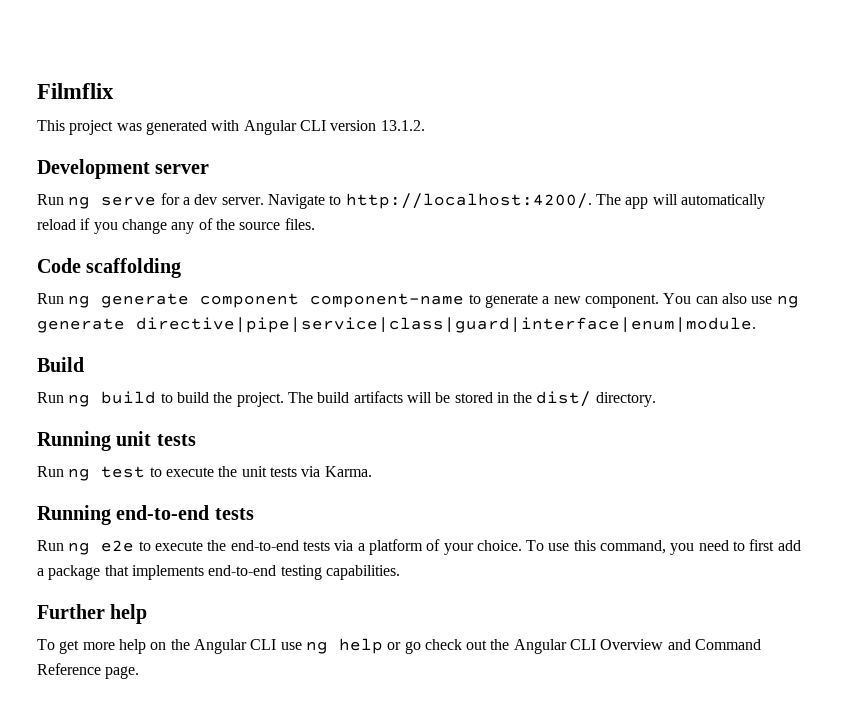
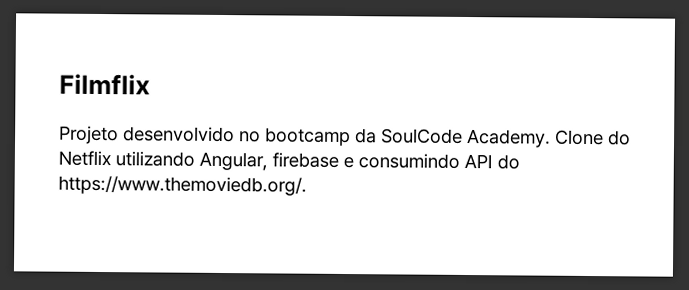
- This project was generated with Angular CLI version 13.1.2.
- Development server
- Run ng serve for a dev server. Navigate to http://localhost:4200/. The app will automatically reload if you change any of the source files.
- Code scaffolding
- Run ng generate component component-name to generate a new component. You can also use ng generate directive|pipe|service|class|guard|interface|enum|module.
- Build
- Run ng build to build the project. The build artifacts will be stored in the dist/ directory.
- Running unit tests
- Run ng test to execute the unit tests via Karma.
- Running end-to-end tests
- Run ng e2e to execute the end-to-end tests via a platform of your choice. To use this command, you need to first add a package that implements end-to-end testing capabilities.
- Further help
- To get more help on the Angular CLI use ng help or go check out the Angular CLI Overview and Command Reference page.
+ Projeto desenvolvido no bootcamp da SoulCode Academy. Clone do Netflix utilizando Angular, firebase e consumindo API do https://www.themoviedb.org/.

